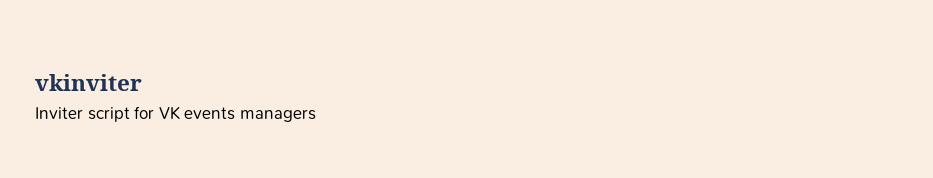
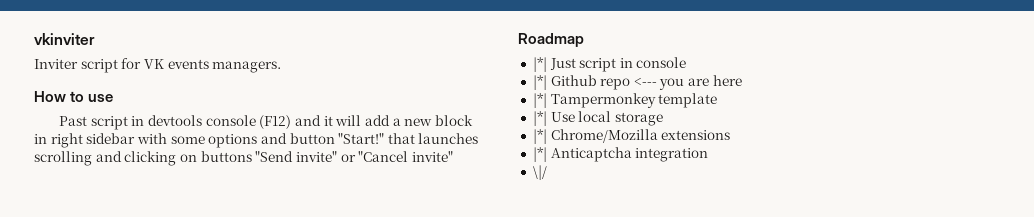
- Inviter script for VK events managers
+ Inviter script for VK events managers.
+ How to use
+ Past script in devtools console (F12) and it will add a new block in right sidebar with some options and button "Start!" that launches scrolling and clicking on buttons "Send invite" or "Cancel invite"
+ Roadmap
+ |*| Just script in console
+ |*| Github repo <--- you are here
+ |*| Tampermonkey template
+ |*| Use local storage
+ |*| Chrome/Mozilla extensions
+ |*| Anticaptcha integration
+ \|/

